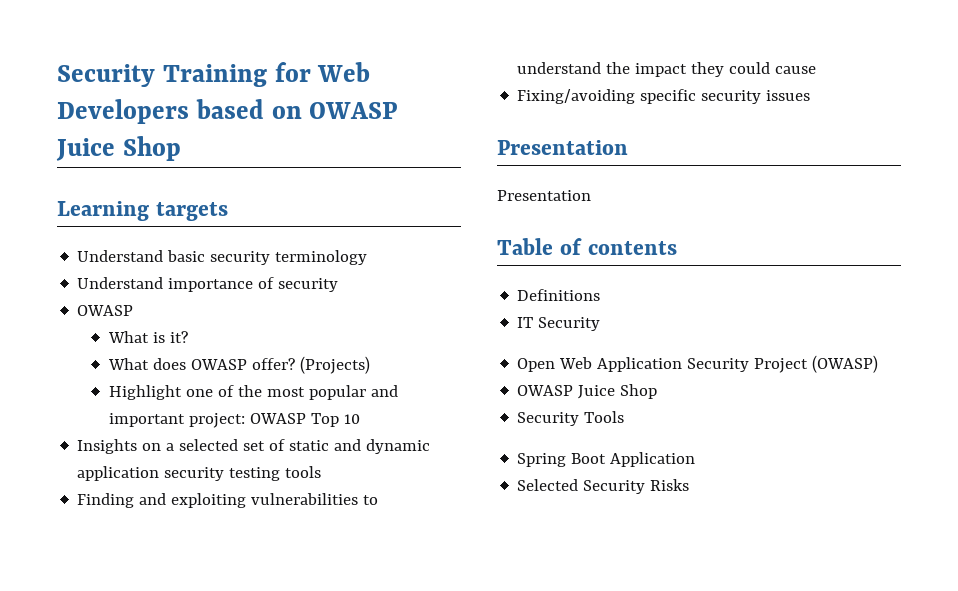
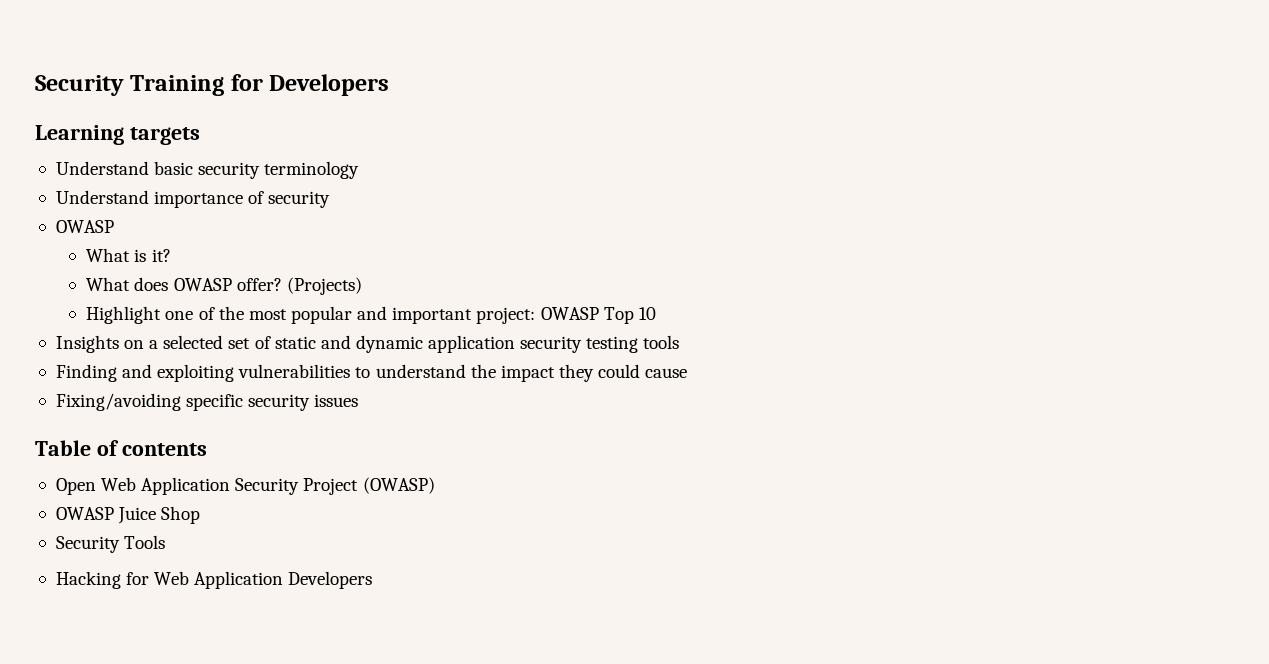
- Security Training for Web Developers based on OWASP Juice Shop
+ Security Training for Developers
  Fixing/avoiding specific security issues
- Presentation
- Presentation
- Definitions
- IT Security
- Spring Boot Application
- Selected Security Risks
+ Hacking for Web Application Developers

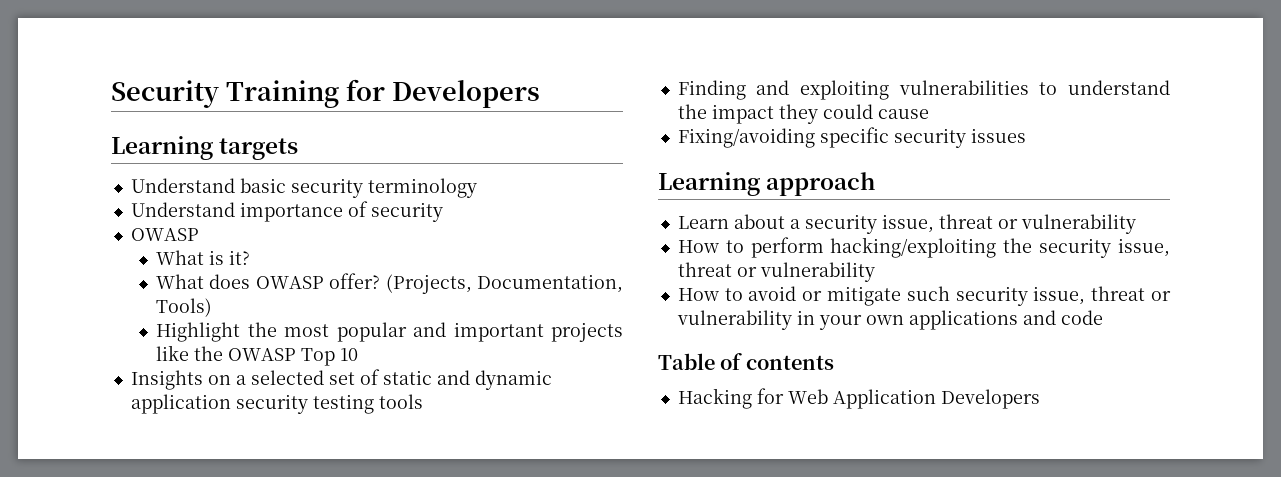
- (Projects)
+ (Projects, Documentation, Tools)
- Highlight one of the most popular and important project: OWASP Top 10
+ Highlight the most popular and important projects like the OWASP Top 10
+ Learning approach
+ Learn about a security issue, threat or vulnerability
+ How to perform hacking/exploiting the security issue, threat or vulnerability
+ How to avoid or mitigate such security issue, threat or vulnerability in your own applications and code
  Table of contents
- Open Web Application Security Project (OWASP)
- OWASP Juice Shop
- Security Tools

